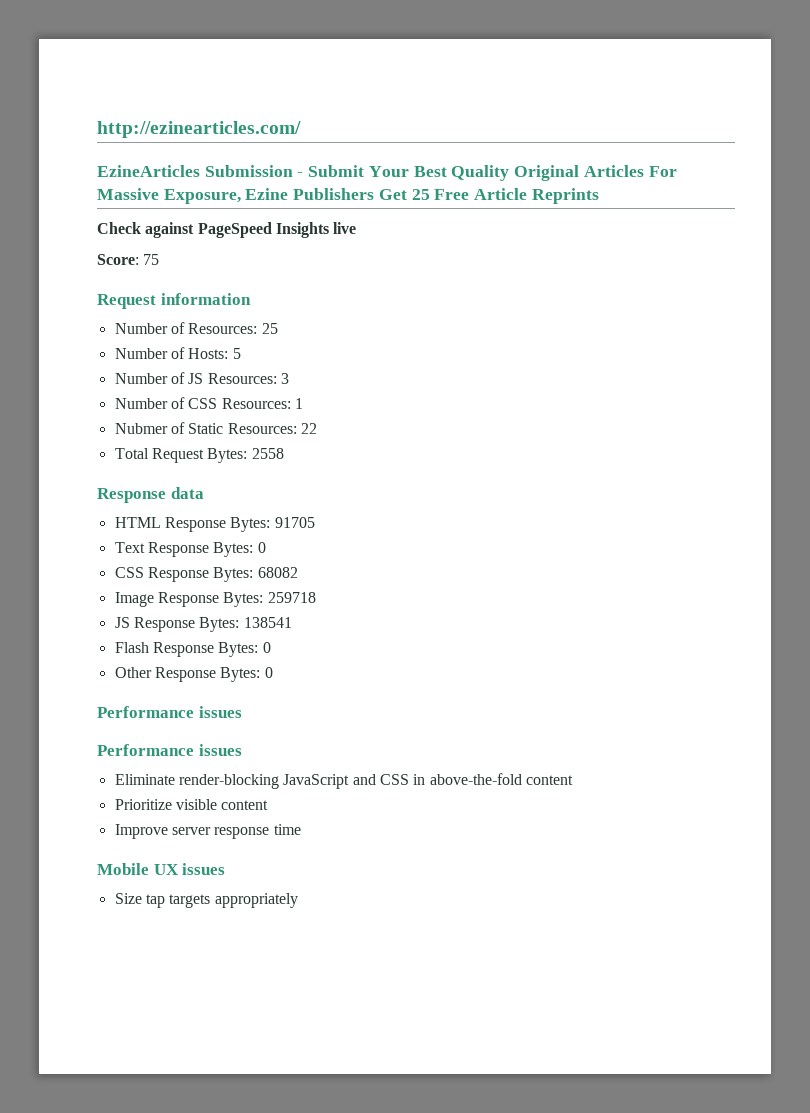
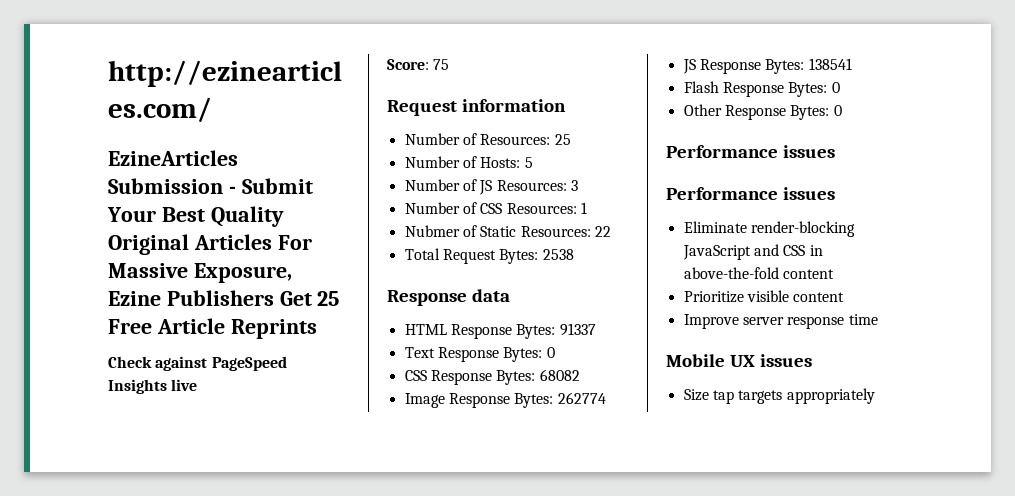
- Total Request Bytes: 2558
+ Total Request Bytes: 2538
- HTML Response Bytes: 91705
+ HTML Response Bytes: 91337
- Image Response Bytes: 259718
+ Image Response Bytes: 262774

